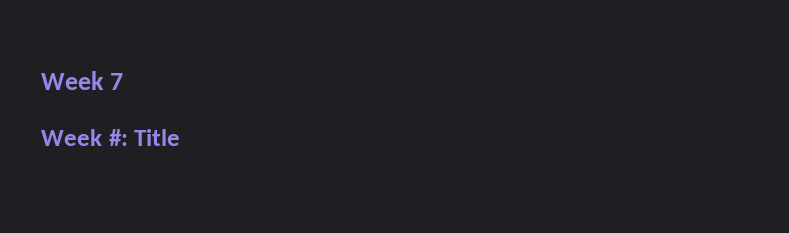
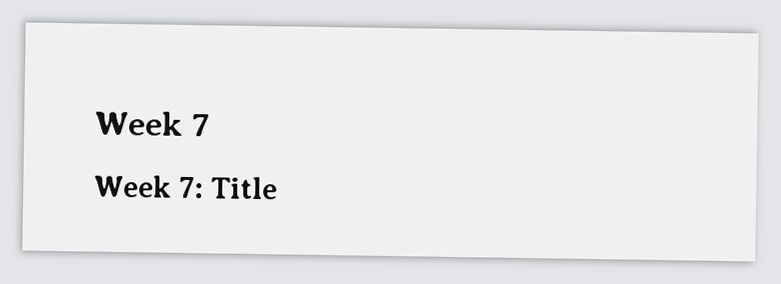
- Week #: Title
+ Week 7: Title

